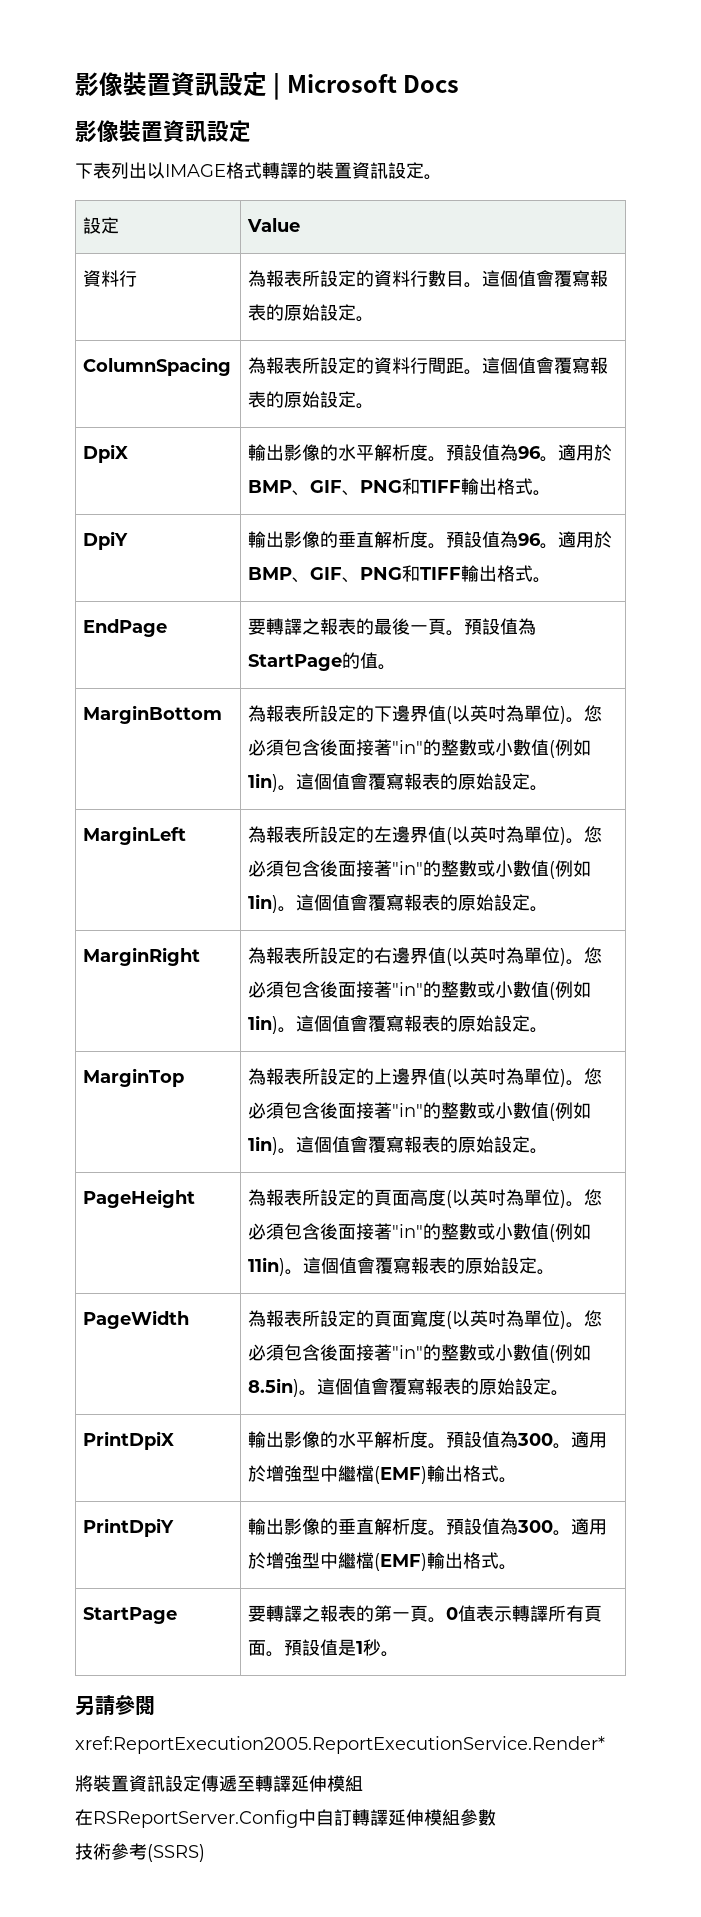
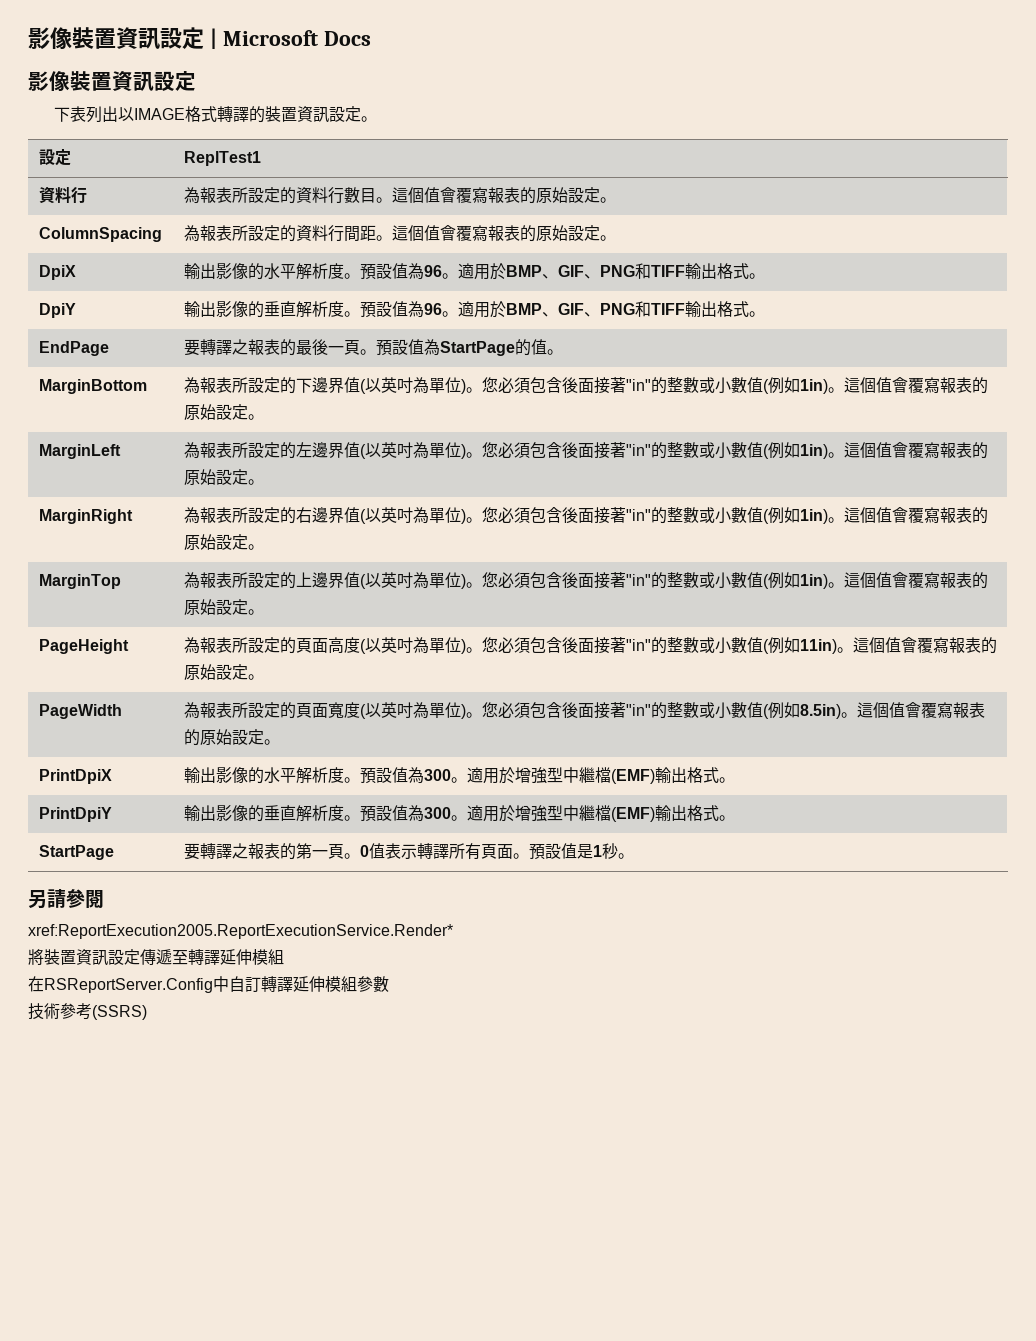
- 設定 | Value
+ 設定 | ReplTest1

